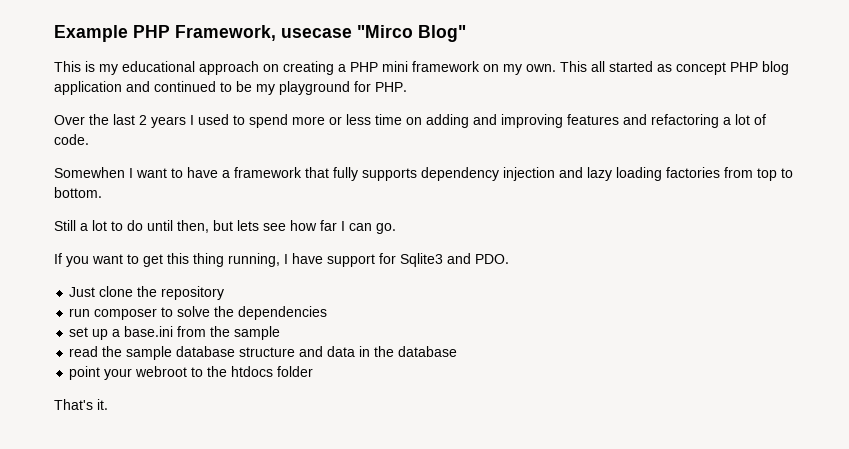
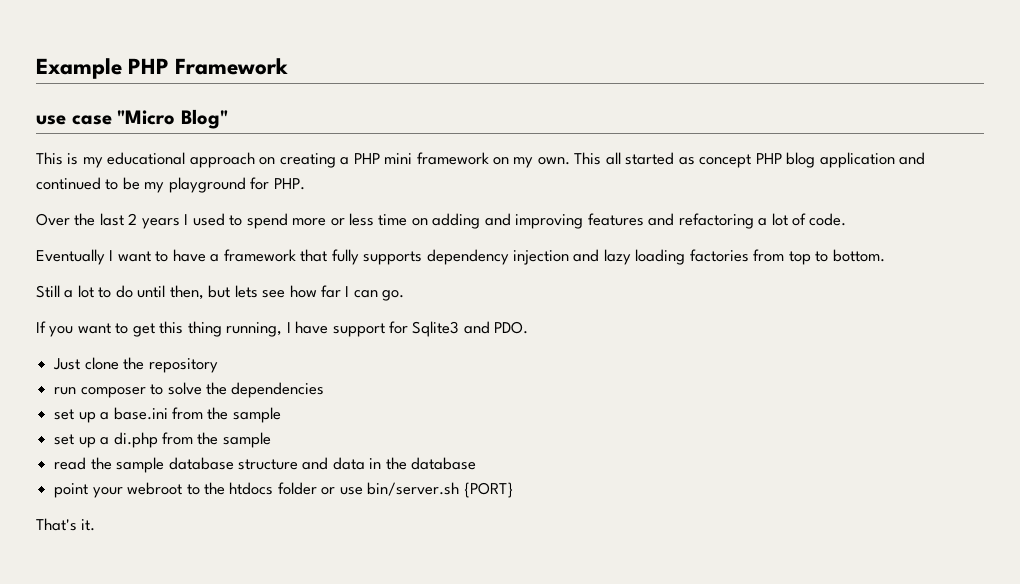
- Example PHP Framework, usecase "Mirco Blog"
+ Example PHP Framework
+ use case "Micro Blog"
- Somewhen I want to have a framework that fully supports dependency injection and lazy loading factories from top to bottom.
+ Eventually I want to have a framework that fully supports dependency injection and lazy loading factories from top to bottom.
+ set up a di.php from the sample
- point your webroot to the htdocs folder
+ point your webroot to the htdocs folder or use bin/server.sh {PORT}

